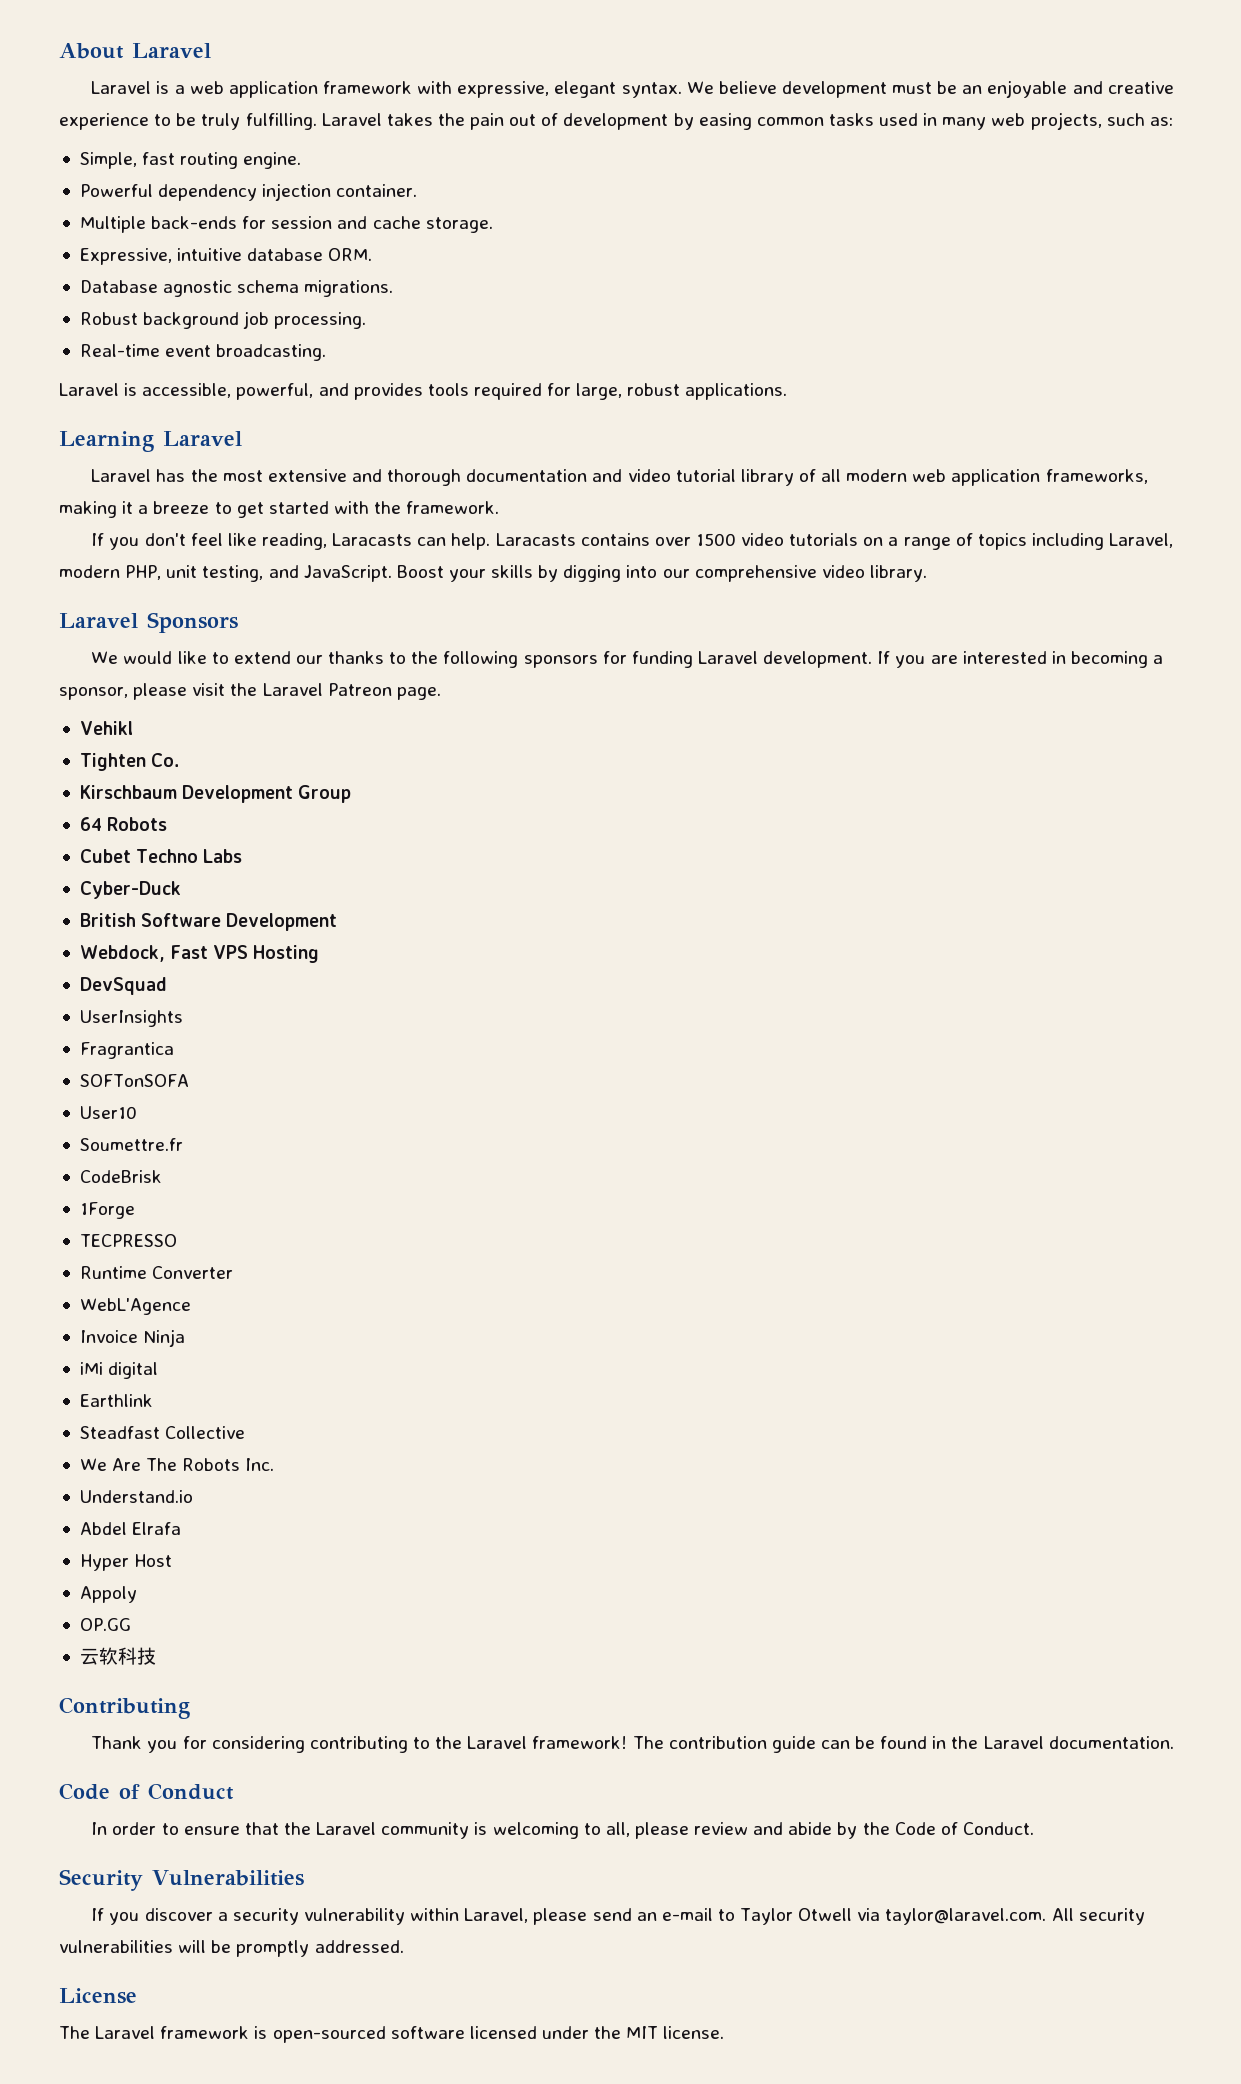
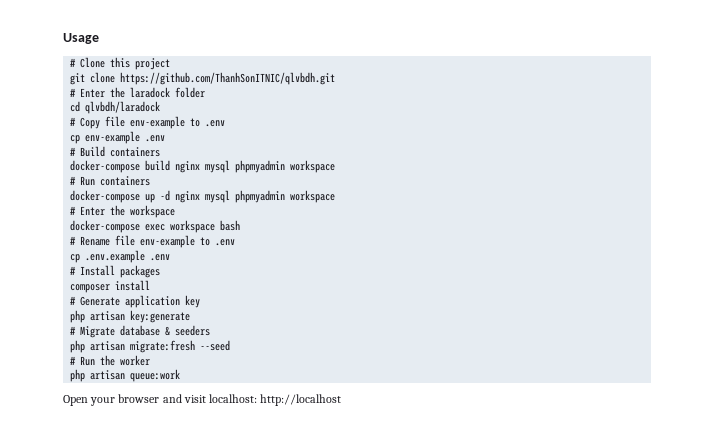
- About Laravel
- Laravel is a web application framework with expressive, elegant syntax. We believe development must be an enjoyable and creative experience to be truly fulfilling. Laravel takes the pain out of development by easing common tasks used in many web projects, such as:
- Simple, fast routing engine.
- Powerful dependency injection container.
- Multiple back-ends for session and cache storage.
- Expressive, intuitive database ORM.
- Database agnostic schema migrations.
- Robust background job processing.
- Real-time event broadcasting.
- Laravel is accessible, powerful, and provides tools required for large, robust applications.
- Learning Laravel
- Laravel has the most extensive and thorough documentation and video tutorial library of all modern web application frameworks, making it a breeze to get started with the framework.
- If you don't feel like reading, Laracasts can help. Laracasts contains over 1500 video tutorials on a range of topics including Laravel, modern PHP, unit testing, and JavaScript. Boost your skills by digging into our comprehensive video library.
- Laravel Sponsors
- We would like to extend our thanks to the following sponsors for funding Laravel development. If you are interested in becoming a sponsor, please visit the Laravel Patreon page.
- Vehikl
- Tighten Co.
- Kirschbaum Development Group
- 64 Robots
- Cubet Techno Labs
- Cyber-Duck
- British Software Development
- Webdock, Fast VPS Hosting
- DevSquad
- UserInsights
- Fragrantica
- SOFTonSOFA
- User10
- Soumettre.fr
- CodeBrisk
- 1Forge
- TECPRESSO
- Runtime Converter
- WebL'Agence
- Invoice Ninja
- iMi digital
- Earthlink
- Steadfast Collective
- We Are The Robots Inc.
- Understand.io
- Abdel Elrafa
- Hyper Host
- Appoly
- OP.GG
- 云软科技
- Contributing
- Thank you for considering contributing to the Laravel framework! The contribution guide can be found in the Laravel documentation.
- Code of Conduct
- In order to ensure that the Laravel community is welcoming to all, please review and abide by the Code of Conduct.
- Security Vulnerabilities
- If you discover a security vulnerability within Laravel, please send an e-mail to Taylor Otwell via taylor@laravel.com. All security vulnerabilities will be promptly addressed.
- License
- The Laravel framework is open-sourced software licensed under the MIT license.
+ Usage
+ # Clone this project
+ git clone https://github.com/ThanhSonITNIC/qlvbdh.git
+ # Enter the laradock folder
+ cd qlvbdh/laradock
+ # Copy file env-example to .env
+ cp env-example .env
+ # Build containers
+ docker-compose build nginx mysql phpmyadmin workspace
+ # Run containers
+ docker-compose up -d nginx mysql phpmyadmin workspace
+ # Enter the workspace
+ docker-compose exec workspace bash
+ # Rename file env-example to .env
+ cp .env.example .env
+ # Install packages
+ composer install
+ # Generate application key
+ php artisan key:generate
+ # Migrate database & seeders
+ php artisan migrate:fresh --seed
+ # Run the worker
+ php artisan queue:work
+ Open your browser and visit localhost: http://localhost

